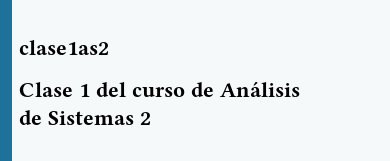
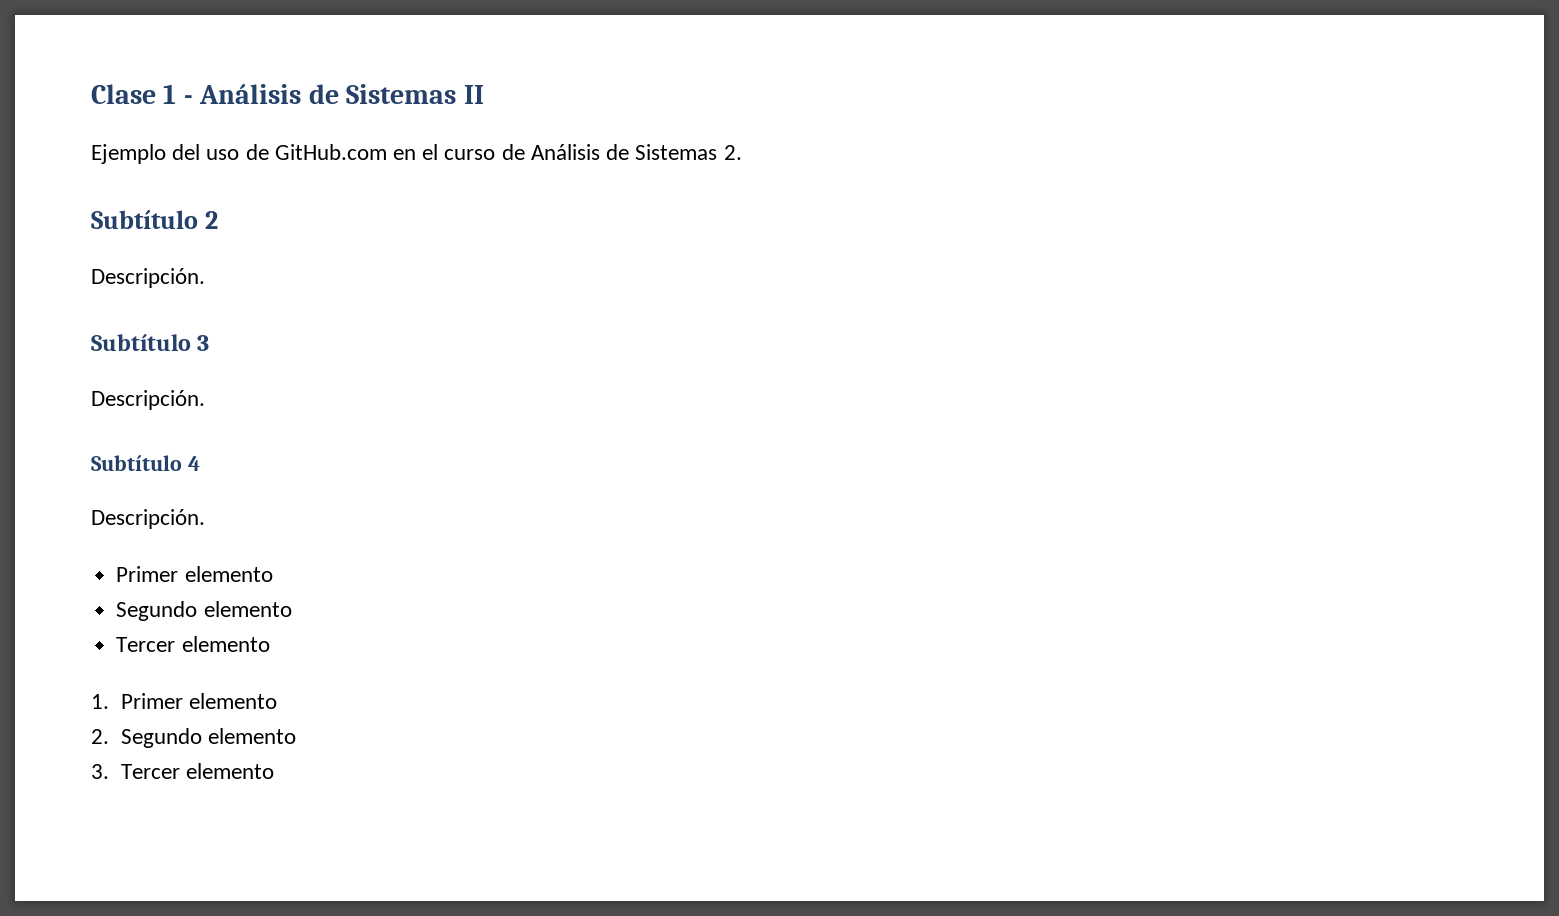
- clase1as2
- Clase 1 del curso de Análisis de Sistemas 2
+ Clase 1 - Análisis de Sistemas II
+ Ejemplo del uso de GitHub.com en el curso de Análisis de Sistemas 2.
+ Subtítulo 2
+ Descripción.
+ Subtítulo 3
+ Descripción.
+ Subtítulo 4
+ Descripción.
+ Primer elemento
+ Segundo elemento
+ Tercer elemento
+ 1. Primer elemento
+ 2. Segundo elemento
+ 3. Tercer elemento

